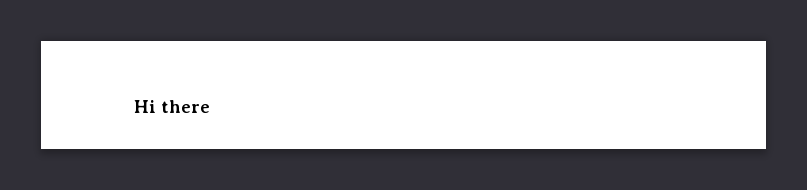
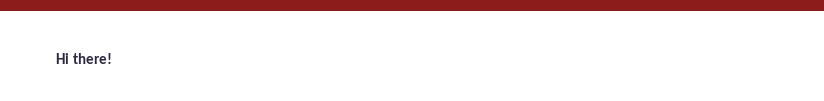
- Hi there
+ Hi there!

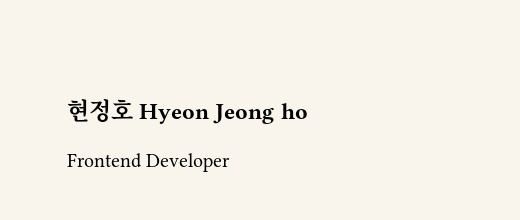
- Hi there!
+ 현정호 Hyeon Jeong ho
+ Frontend Developer

